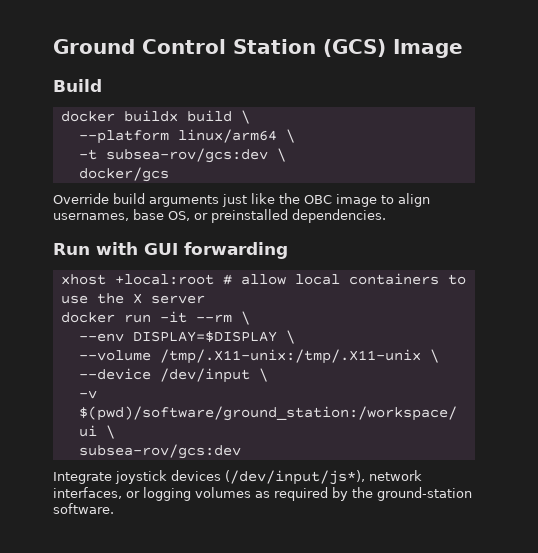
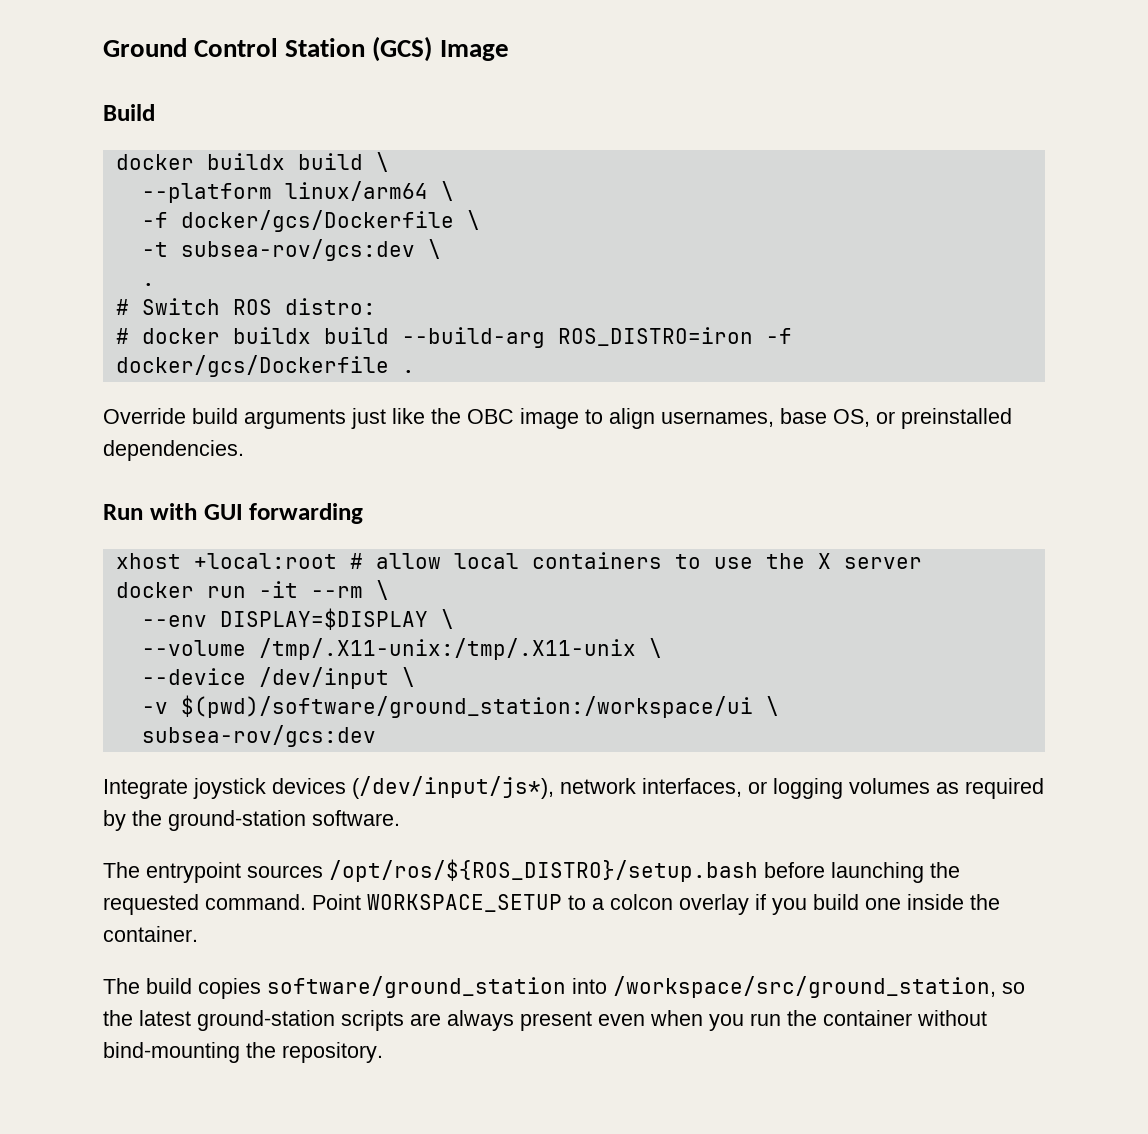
+ -f docker/gcs/Dockerfile \
  -t subsea-rov/gcs:dev \
- docker/gcs
+ .
+ # Switch ROS distro:
+ # docker buildx build --build-arg ROS_DISTRO=iron -f docker/gcs/Dockerfile .
+ The entrypoint sources /opt/ros/${ROS_DISTRO}/setup.bash before launching the requested command. Point WORKSPACE_SETUP to a colcon overlay if you build one inside the container.
+ The build copies software/ground_station into /workspace/src/ground_station, so the latest ground-station scripts are always present even when you run the container without bind-mounting the repository.

